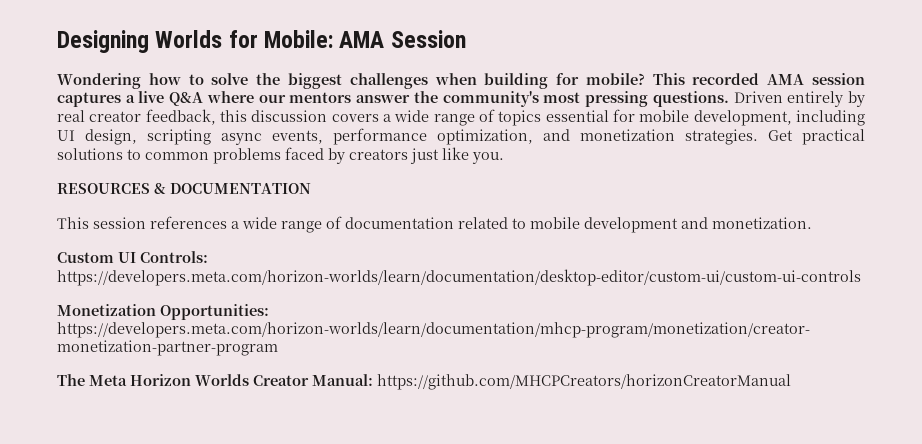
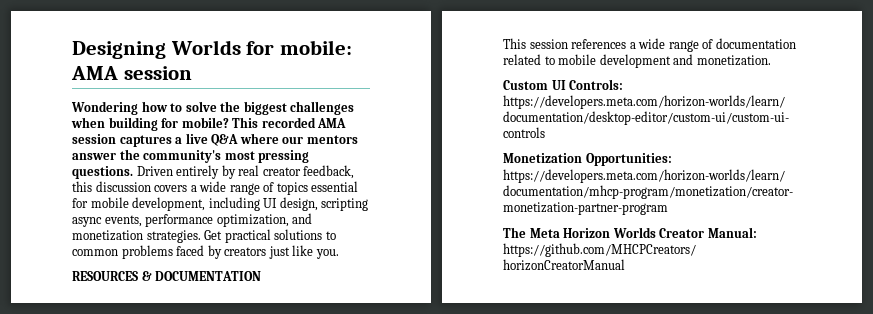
- Designing Worlds for Mobile: AMA Session
+ Designing Worlds for mobile: AMA session

